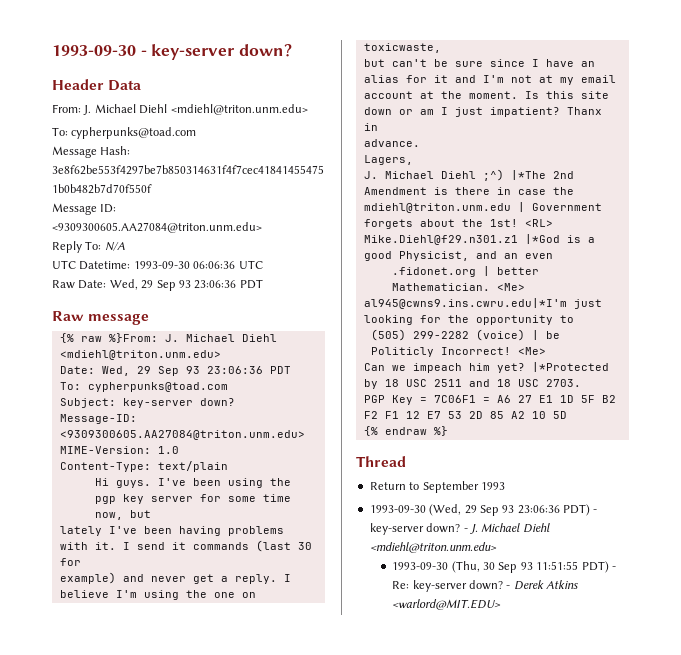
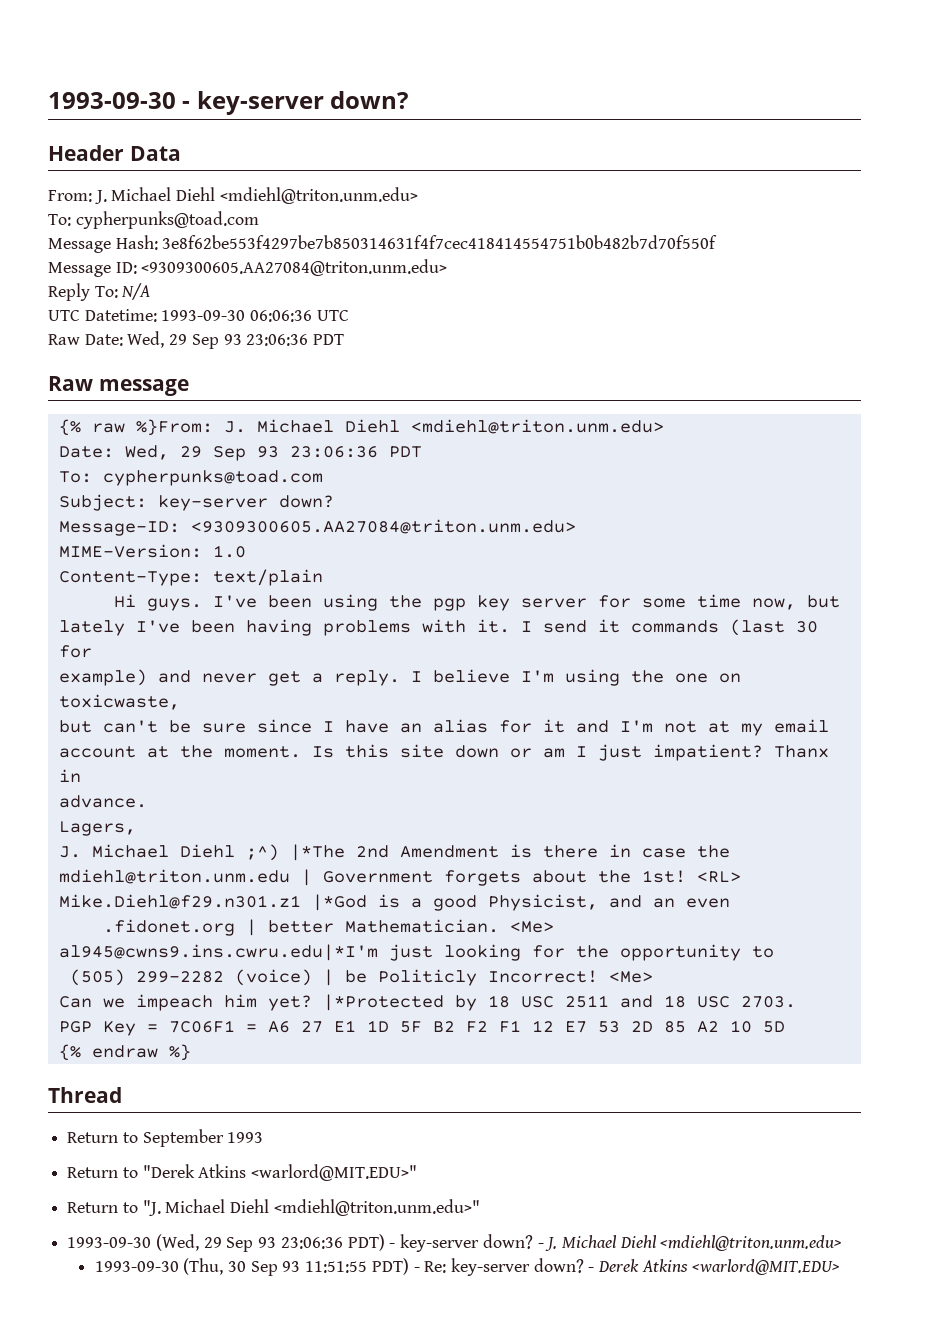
+ Return to "Derek Atkins <warlord@MIT.EDU>"
+ Return to "J. Michael Diehl <mdiehl@triton.unm.edu>"

